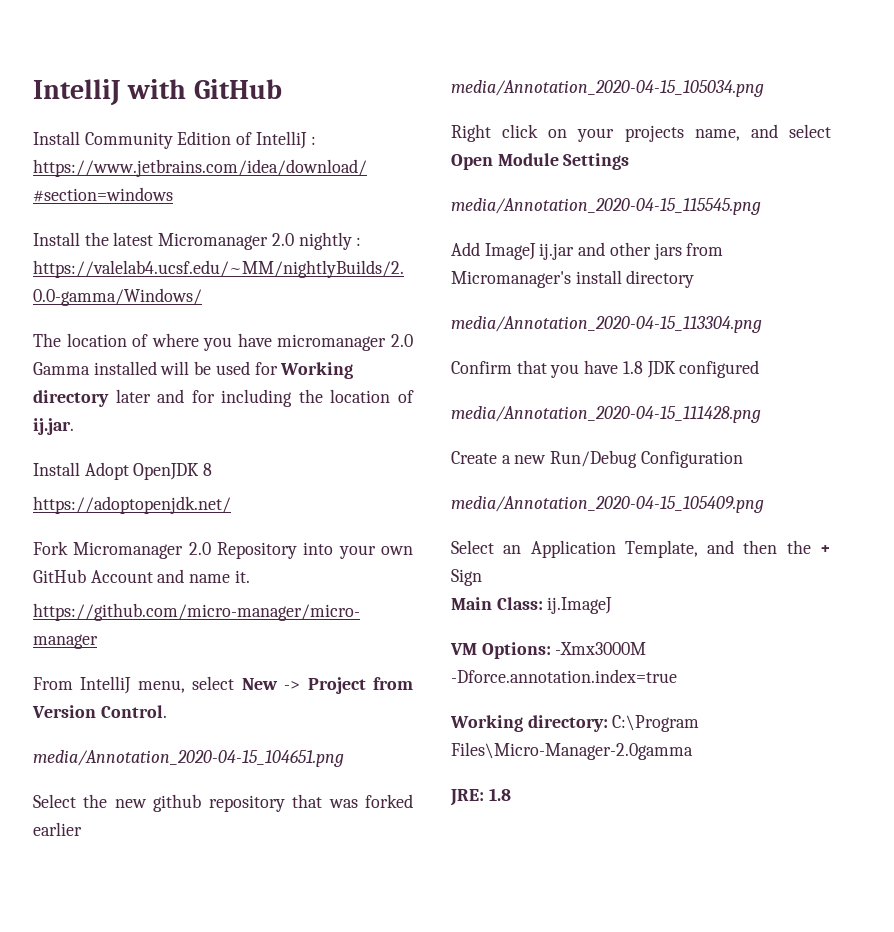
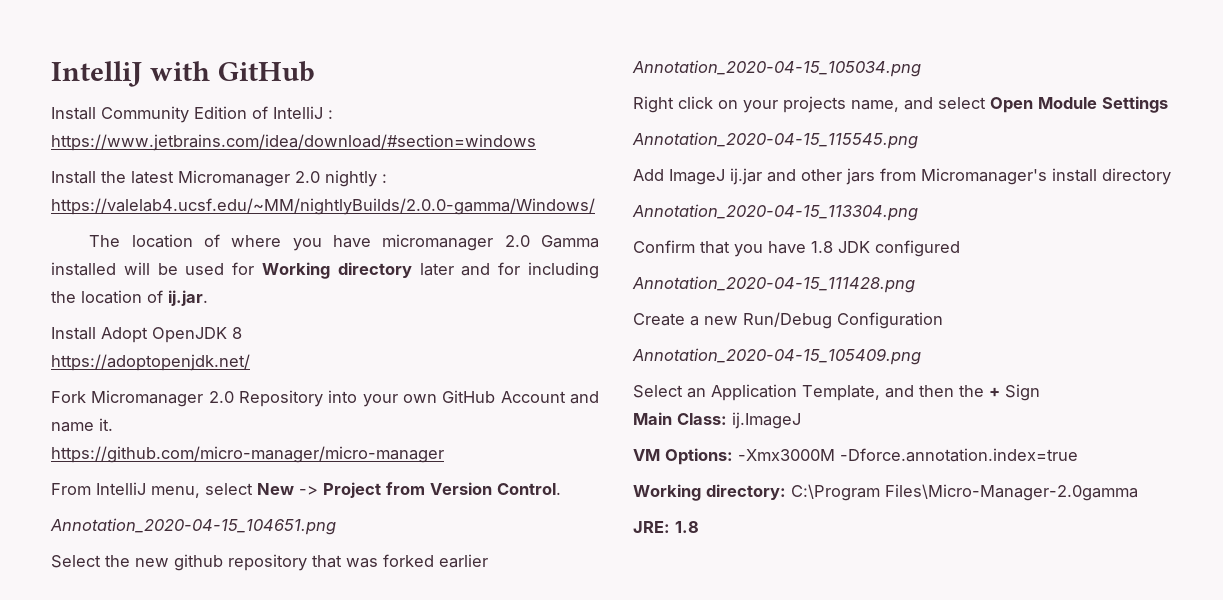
- media/Annotation_2020-04-15_104651.png
+ Annotation_2020-04-15_104651.png
- media/Annotation_2020-04-15_105034.png
+ Annotation_2020-04-15_105034.png
- media/Annotation_2020-04-15_115545.png
+ Annotation_2020-04-15_115545.png
- media/Annotation_2020-04-15_113304.png
+ Annotation_2020-04-15_113304.png
- media/Annotation_2020-04-15_111428.png
+ Annotation_2020-04-15_111428.png
- media/Annotation_2020-04-15_105409.png
+ Annotation_2020-04-15_105409.png

